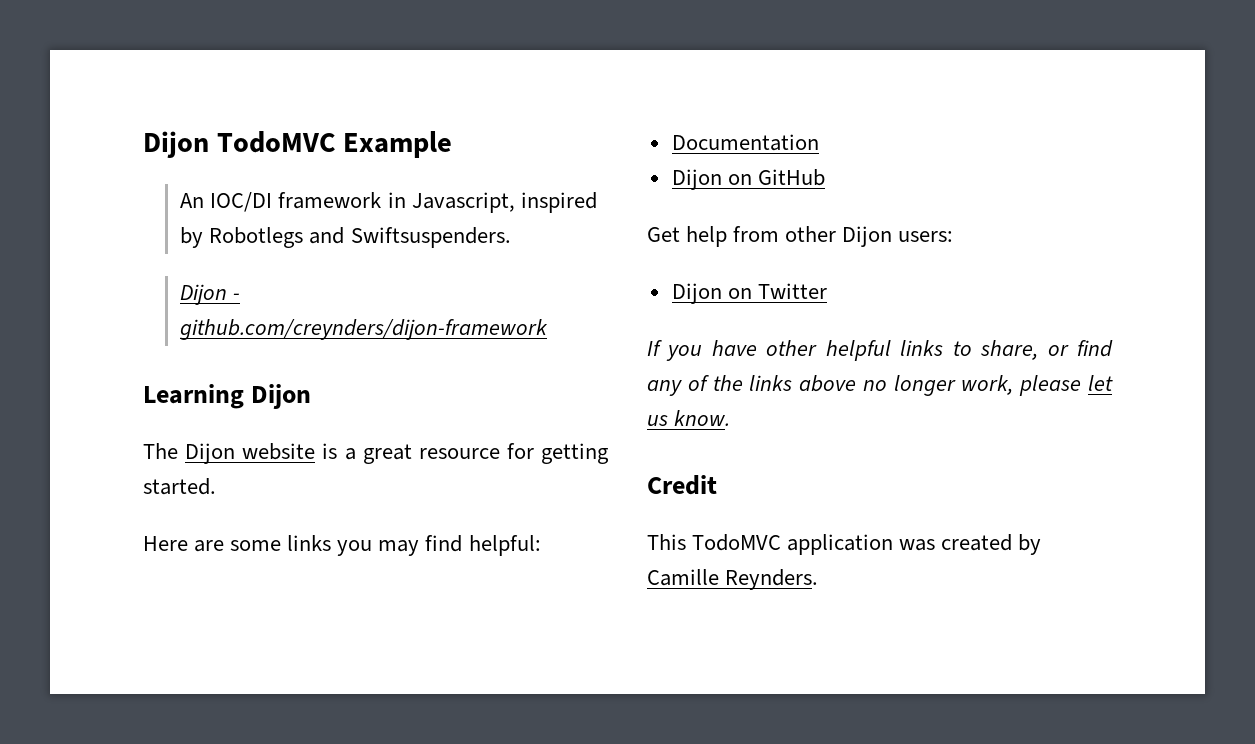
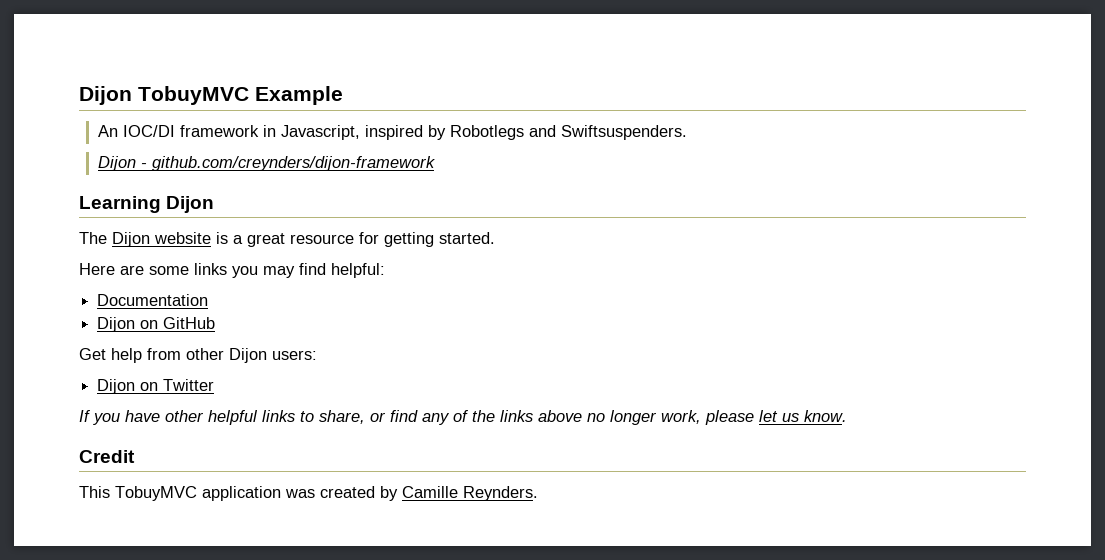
- Dijon TodoMVC Example
+ Dijon TobuyMVC Example
- This TodoMVC application was created by Camille Reynders.
+ This TobuyMVC application was created by Camille Reynders.

